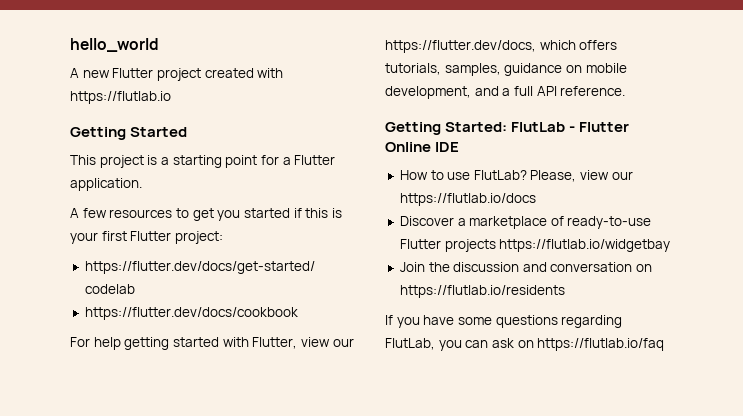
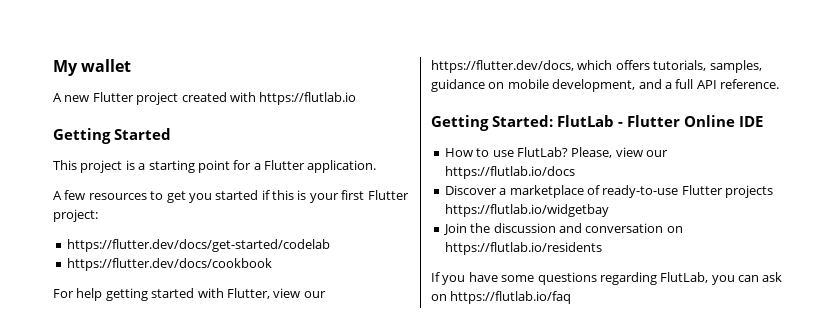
- hello_world
+ My wallet

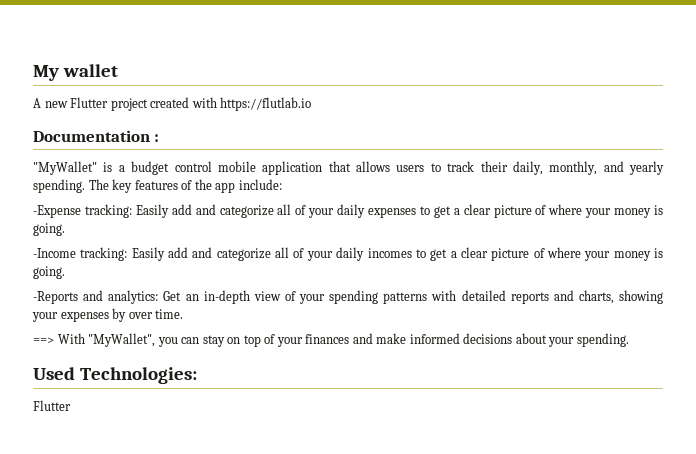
- Getting Started
- This project is a starting point for a Flutter application.
- A few resources to get you started if this is your first Flutter project:
- https://flutter.dev/docs/get-started/codelab
- https://flutter.dev/docs/cookbook
- For help getting started with Flutter, view our https://flutter.dev/docs, which offers tutorials, samples, guidance on mobile development, and a full API reference.
- Getting Started: FlutLab - Flutter Online IDE
- How to use FlutLab? Please, view our https://flutlab.io/docs
- Discover a marketplace of ready-to-use Flutter projects https://flutlab.io/widgetbay
- Join the discussion and conversation on https://flutlab.io/residents
- If you have some questions regarding FlutLab, you can ask on https://flutlab.io/faq
+ Documentation :
+ "MyWallet" is a budget control mobile application that allows users to track their daily, monthly, and yearly spending. The key features of the app include:
+ -Expense tracking: Easily add and categorize all of your daily expenses to get a clear picture of where your money is going.
+ -Income tracking: Easily add and categorize all of your daily incomes to get a clear picture of where your money is going.
+ -Reports and analytics: Get an in-depth view of your spending patterns with detailed reports and charts, showing your expenses by over time.
+ ==> With "MyWallet", you can stay on top of your finances and make informed decisions about your spending.
+ Used Technologies:
+ Flutter

